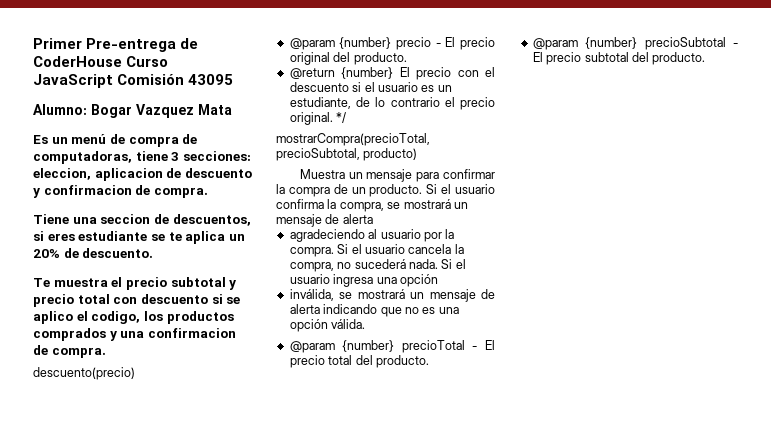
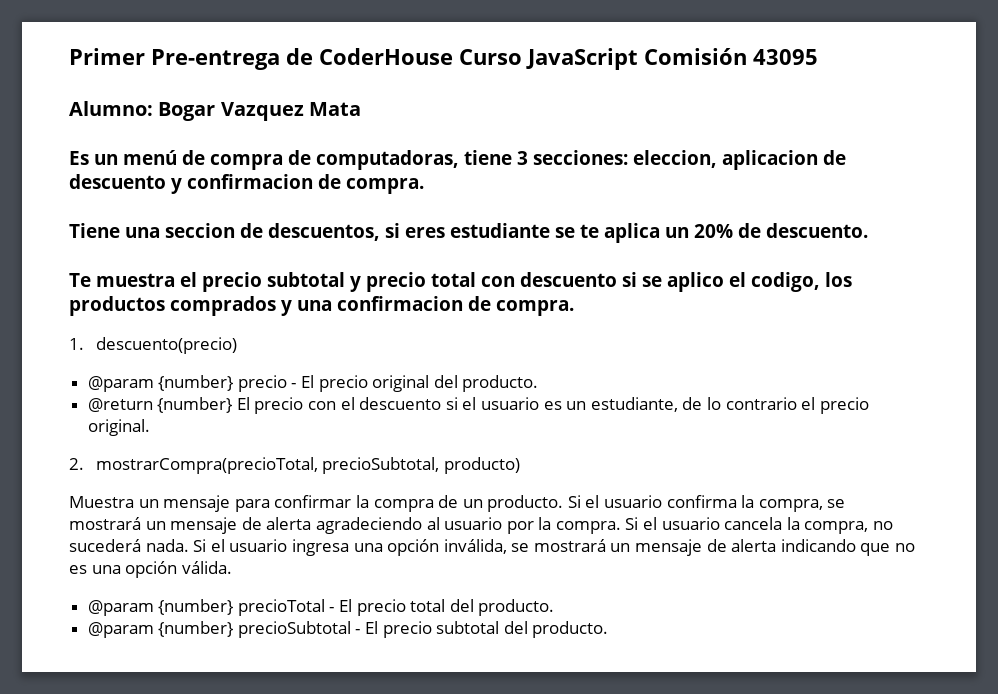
- descuento(precio)
+ 1. descuento(precio)
- @return {number} El precio con el descuento si el usuario es un estudiante, de lo contrario el precio original. */
- mostrarCompra(precioTotal, precioSubtotal, producto)
+ @return {number} El precio con el descuento si el usuario es un estudiante, de lo contrario el precio original.
+ 2. mostrarCompra(precioTotal, precioSubtotal, producto)
- Si el usuario confirma la compra, se mostrará un mensaje de alerta
- agradeciendo al usuario por la compra.
+ Si el usuario confirma la compra, se mostrará un mensaje de alerta agradeciendo al usuario por la compra.
- Si el usuario ingresa una opción
- inválida, se mostrará un mensaje de alerta indicando que no es una opción válida.
+ Si el usuario ingresa una opción inválida, se mostrará un mensaje de alerta indicando que no es una opción válida.

